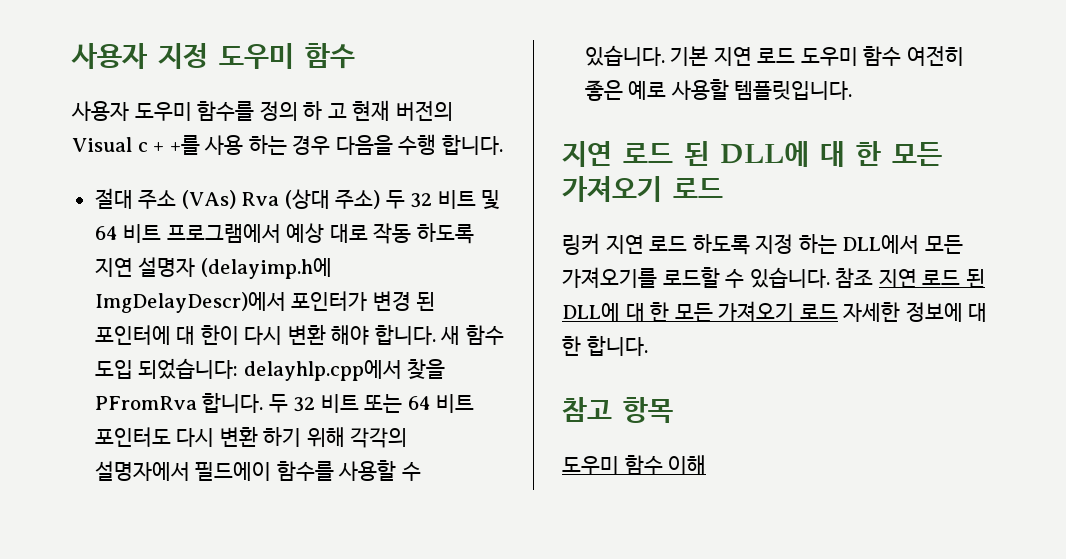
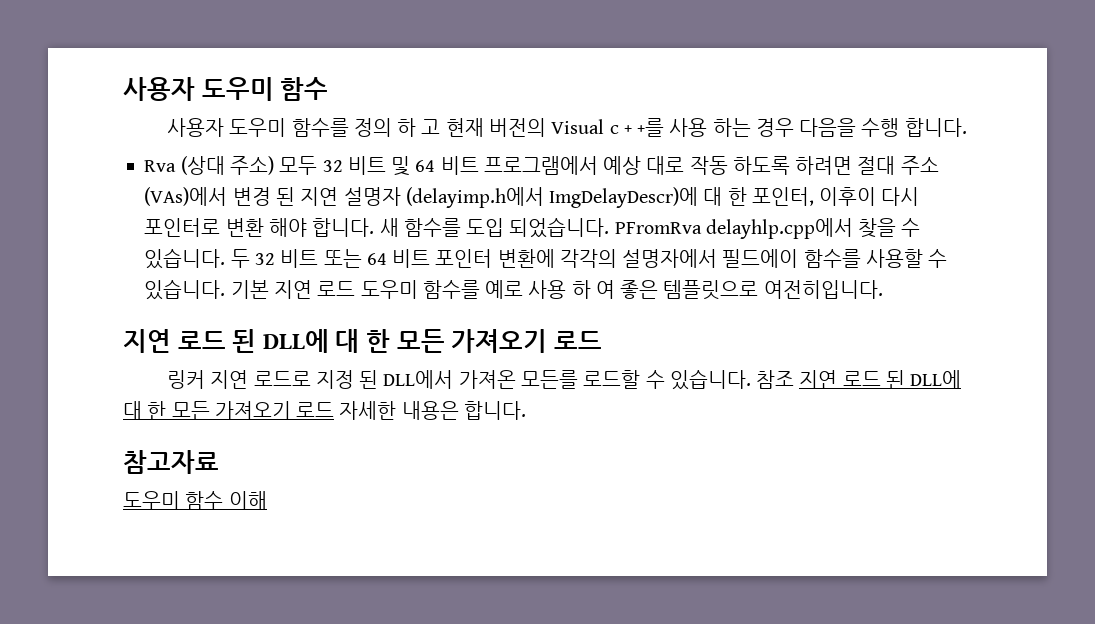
- 사용자 지정 도우미 함수
+ 사용자 도우미 함수
- 절대 주소 (VAs) Rva (상대 주소) 두 32 비트 및 64 비트 프로그램에서 예상 대로 작동 하도록 지연 설명자 (delayimp.h에 ImgDelayDescr)에서 포인터가 변경 된 포인터에 대 한이 다시 변환 해야 합니다. 새 함수 도입 되었습니다: delayhlp.cpp에서 찾을 PFromRva 합니다.
+ Rva (상대 주소) 모두 32 비트 및 64 비트 프로그램에서 예상 대로 작동 하도록 하려면 절대 주소 (VAs)에서 변경 된 지연 설명자 (delayimp.h에서 ImgDelayDescr)에 대 한 포인터, 이후이 다시 포인터로 변환 해야 합니다. 새 함수를 도입 되었습니다. PFromRva delayhlp.cpp에서 찾을 수 있습니다.
- 두 32 비트 또는 64 비트 포인터도 다시 변환 하기 위해 각각의 설명자에서 필드에이 함수를 사용할 수 있습니다.
+ 두 32 비트 또는 64 비트 포인터 변환에 각각의 설명자에서 필드에이 함수를 사용할 수 있습니다.
- 기본 지연 로드 도우미 함수 여전히 좋은 예로 사용할 템플릿입니다.
+ 기본 지연 로드 도우미 함수를 예로 사용 하 여 좋은 템플릿으로 여전히입니다.
- 링커 지연 로드 하도록 지정 하는 DLL에서 모든 가져오기를 로드할 수 있습니다.
+ 링커 지연 로드로 지정 된 DLL에서 가져온 모든를 로드할 수 있습니다.
- 참조 지연 로드 된 DLL에 대 한 모든 가져오기 로드 자세한 정보에 대 한 합니다.
- 참고 항목
+ 참조 지연 로드 된 DLL에 대 한 모든 가져오기 로드 자세한 내용은 합니다.
+ 참고자료

